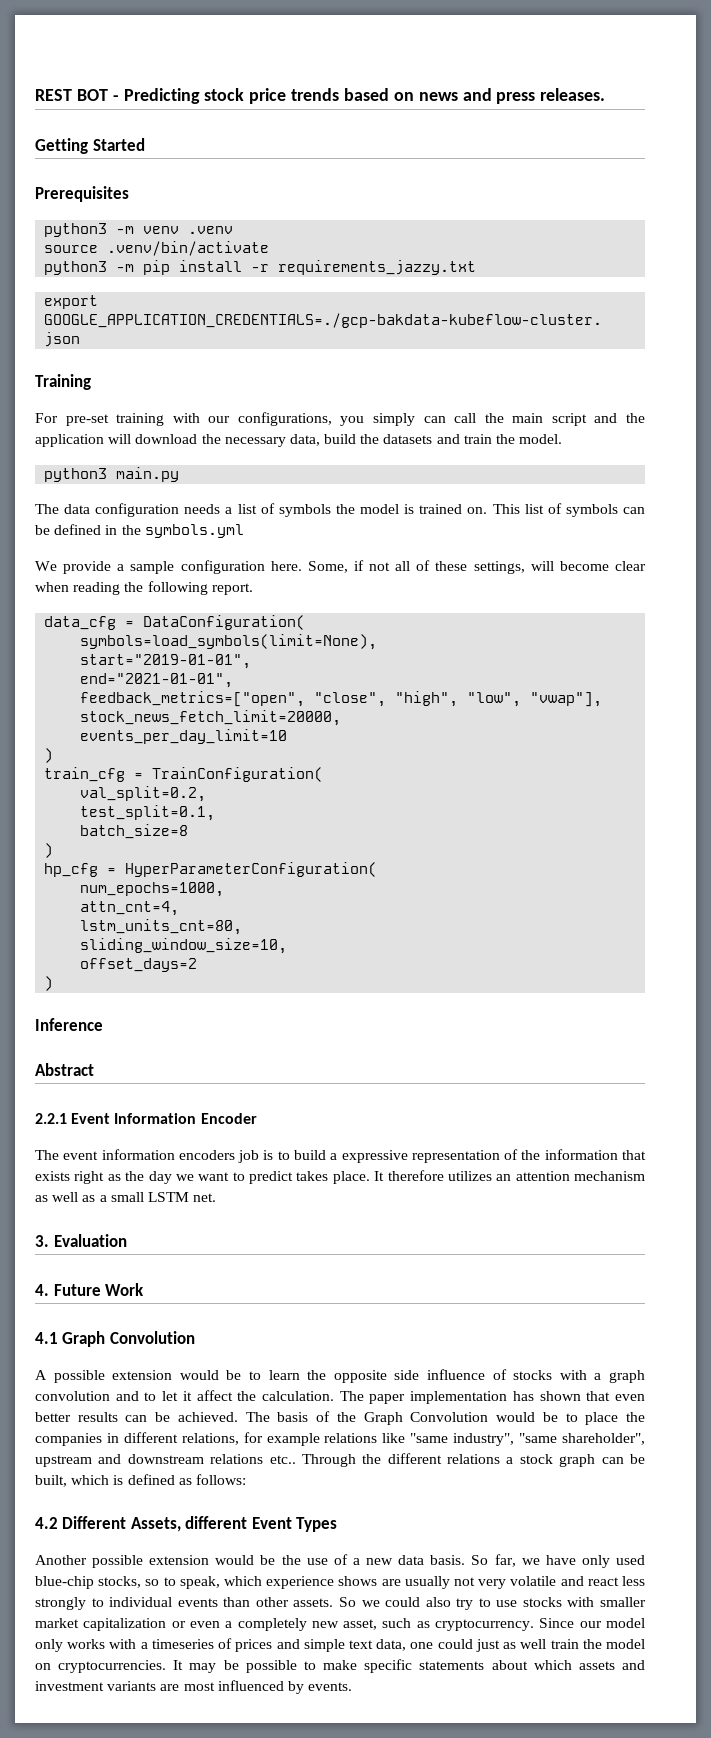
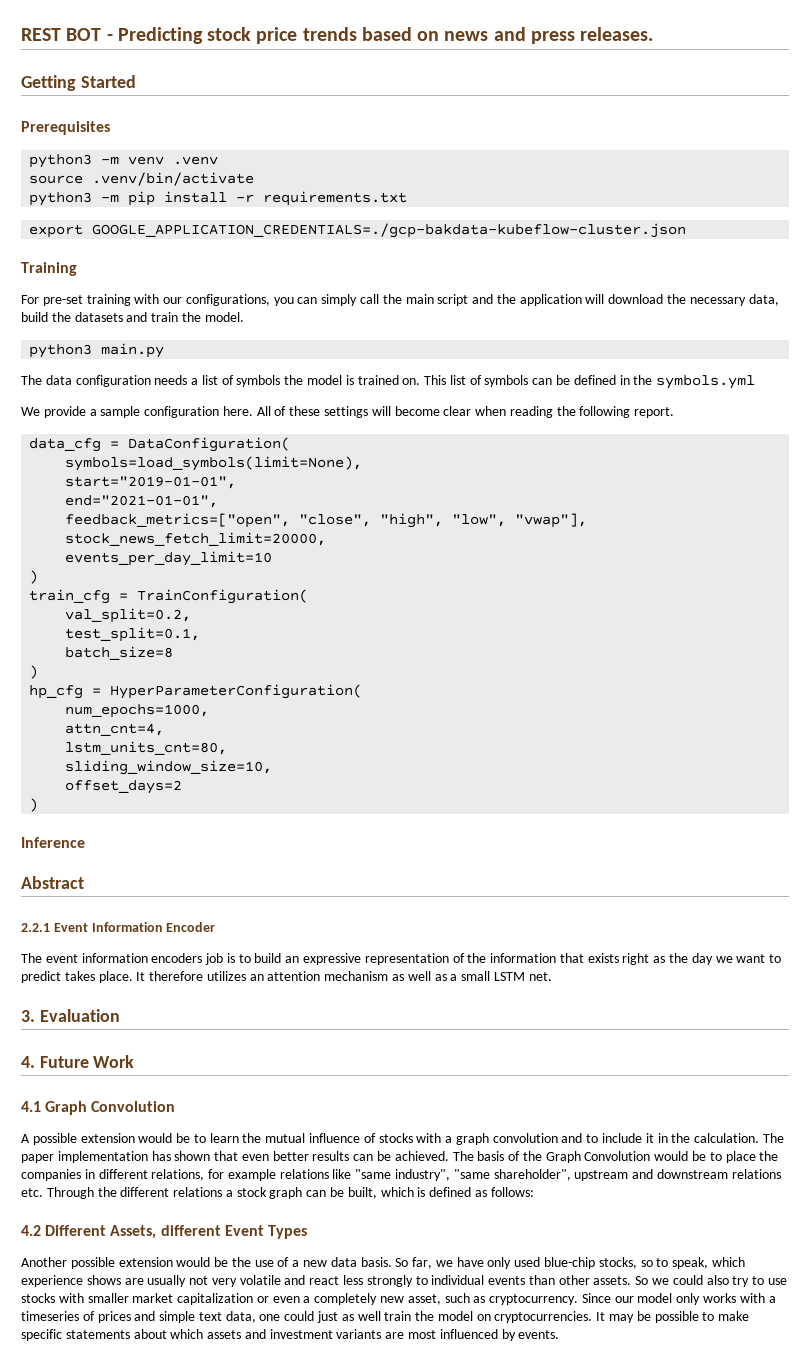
- python3 -m pip install -r requirements_jazzy.txt
+ python3 -m pip install -r requirements.txt
- For pre-set training with our configurations, you simply can call the main script and the application will download the necessary data, build the datasets and train the model.
+ For pre-set training with our configurations, you can simply call the main script and the application will download the necessary data, build the datasets and train the model.
- Some, if not all of these settings, will become clear when reading the following report.
+ All of these settings will become clear when reading the following report.
- The event information encoders job is to build a expressive representation of the information that exists right as the day we want to predict takes place.
+ The event information encoders job is to build an expressive representation of the information that exists right as the day we want to predict takes place.
- A possible extension would be to learn the opposite side influence of stocks with a graph convolution and to let it affect the calculation.
+ A possible extension would be to learn the mutual influence of stocks with a graph convolution and to include it in the calculation.
- The basis of the Graph Convolution would be to place the companies in different relations, for example relations like "same industry", "same shareholder", upstream and downstream relations etc.. Through the different relations a stock graph can be built, which is defined as follows:
+ The basis of the Graph Convolution would be to place the companies in different relations, for example relations like "same industry", "same shareholder", upstream and downstream relations etc. Through the different relations a stock graph can be built, which is defined as follows:

